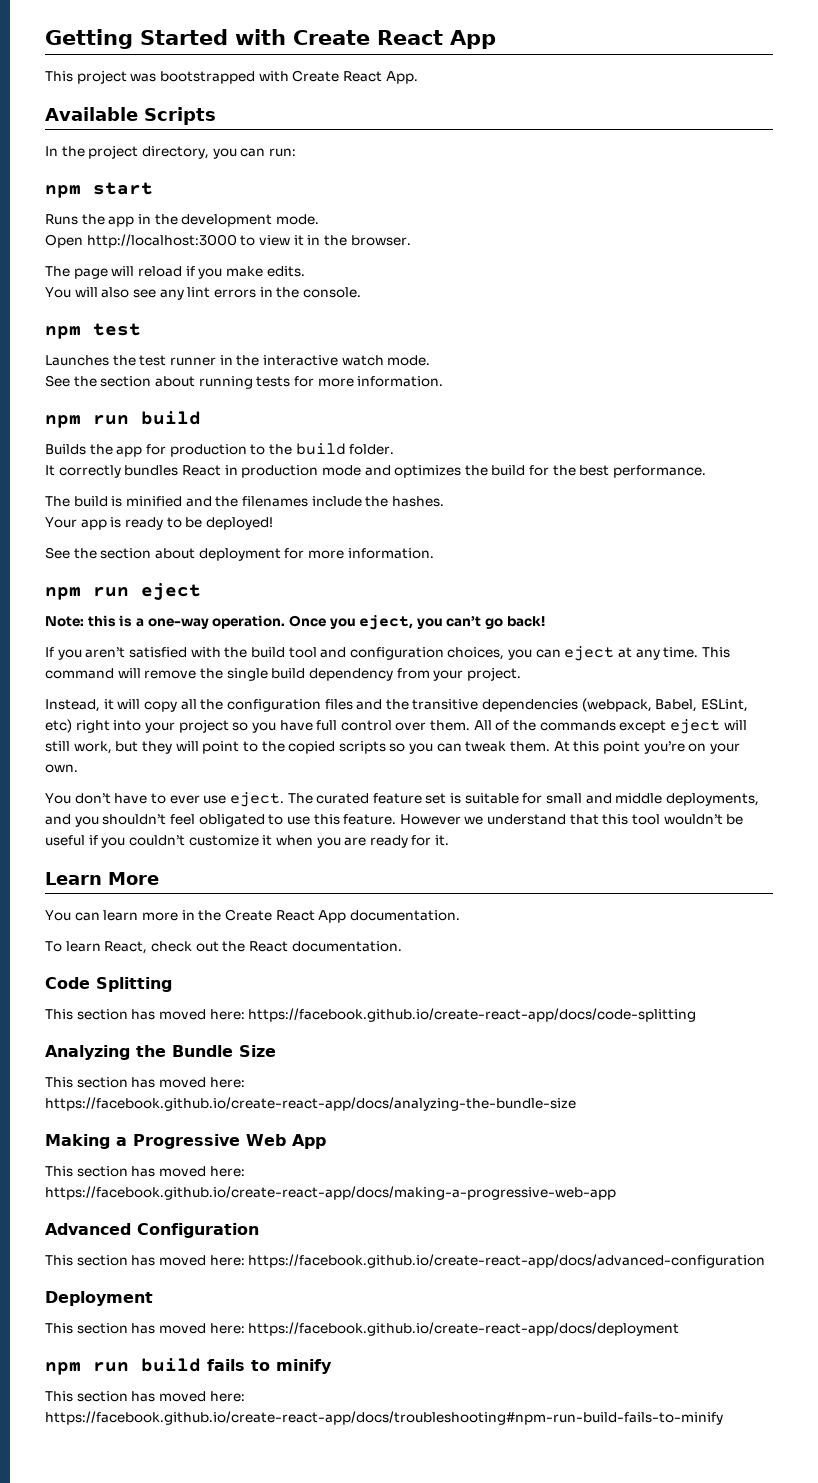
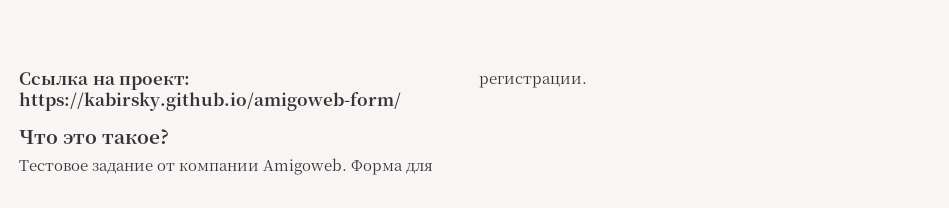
- Getting Started with Create React App
- This project was bootstrapped with Create React App.
- Available Scripts
- In the project directory, you can run:
- npm start
- Runs the app in the development mode.
- Open http://localhost:3000 to view it in the browser.
- The page will reload if you make edits.
- You will also see any lint errors in the console.
- npm test
- Launches the test runner in the interactive watch mode.
- See the section about running tests for more information.
- npm run build
- Builds the app for production to the build folder.
- It correctly bundles React in production mode and optimizes the build for the best performance.
- The build is minified and the filenames include the hashes.
- Your app is ready to be deployed!
- See the section about deployment for more information.
- npm run eject
- Note: this is a one-way operation. Once you eject, you can’t go back!
- If you aren’t satisfied with the build tool and configuration choices, you can eject at any time. This command will remove the single build dependency from your project.
- Instead, it will copy all the configuration files and the transitive dependencies (webpack, Babel, ESLint, etc) right into your project so you have full control over them. All of the commands except eject will still work, but they will point to the copied scripts so you can tweak them. At this point you’re on your own.
- You don’t have to ever use eject. The curated feature set is suitable for small and middle deployments, and you shouldn’t feel obligated to use this feature. However we understand that this tool wouldn’t be useful if you couldn’t customize it when you are ready for it.
- Learn More
- You can learn more in the Create React App documentation.
- To learn React, check out the React documentation.
- Code Splitting
- This section has moved here: https://facebook.github.io/create-react-app/docs/code-splitting
- Analyzing the Bundle Size
- This section has moved here: https://facebook.github.io/create-react-app/docs/analyzing-the-bundle-size
- Making a Progressive Web App
- This section has moved here: https://facebook.github.io/create-react-app/docs/making-a-progressive-web-app
- Advanced Configuration
- This section has moved here: https://facebook.github.io/create-react-app/docs/advanced-configuration
- Deployment
- This section has moved here: https://facebook.github.io/create-react-app/docs/deployment
- npm run build fails to minify
- This section has moved here: https://facebook.github.io/create-react-app/docs/troubleshooting#npm-run-build-fails-to-minify
+ Ссылка на проект: https://kabirsky.github.io/amigoweb-form/
+ Что это такое?
+ Тестовое задание от компании Amigoweb. Форма для регистрации.

